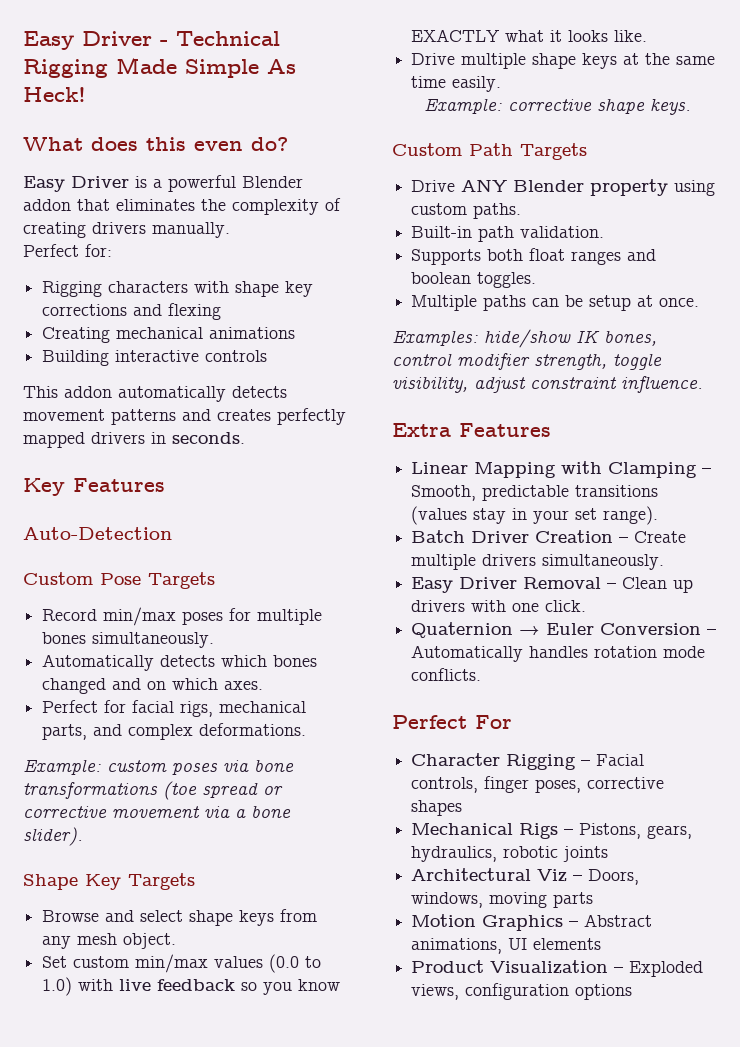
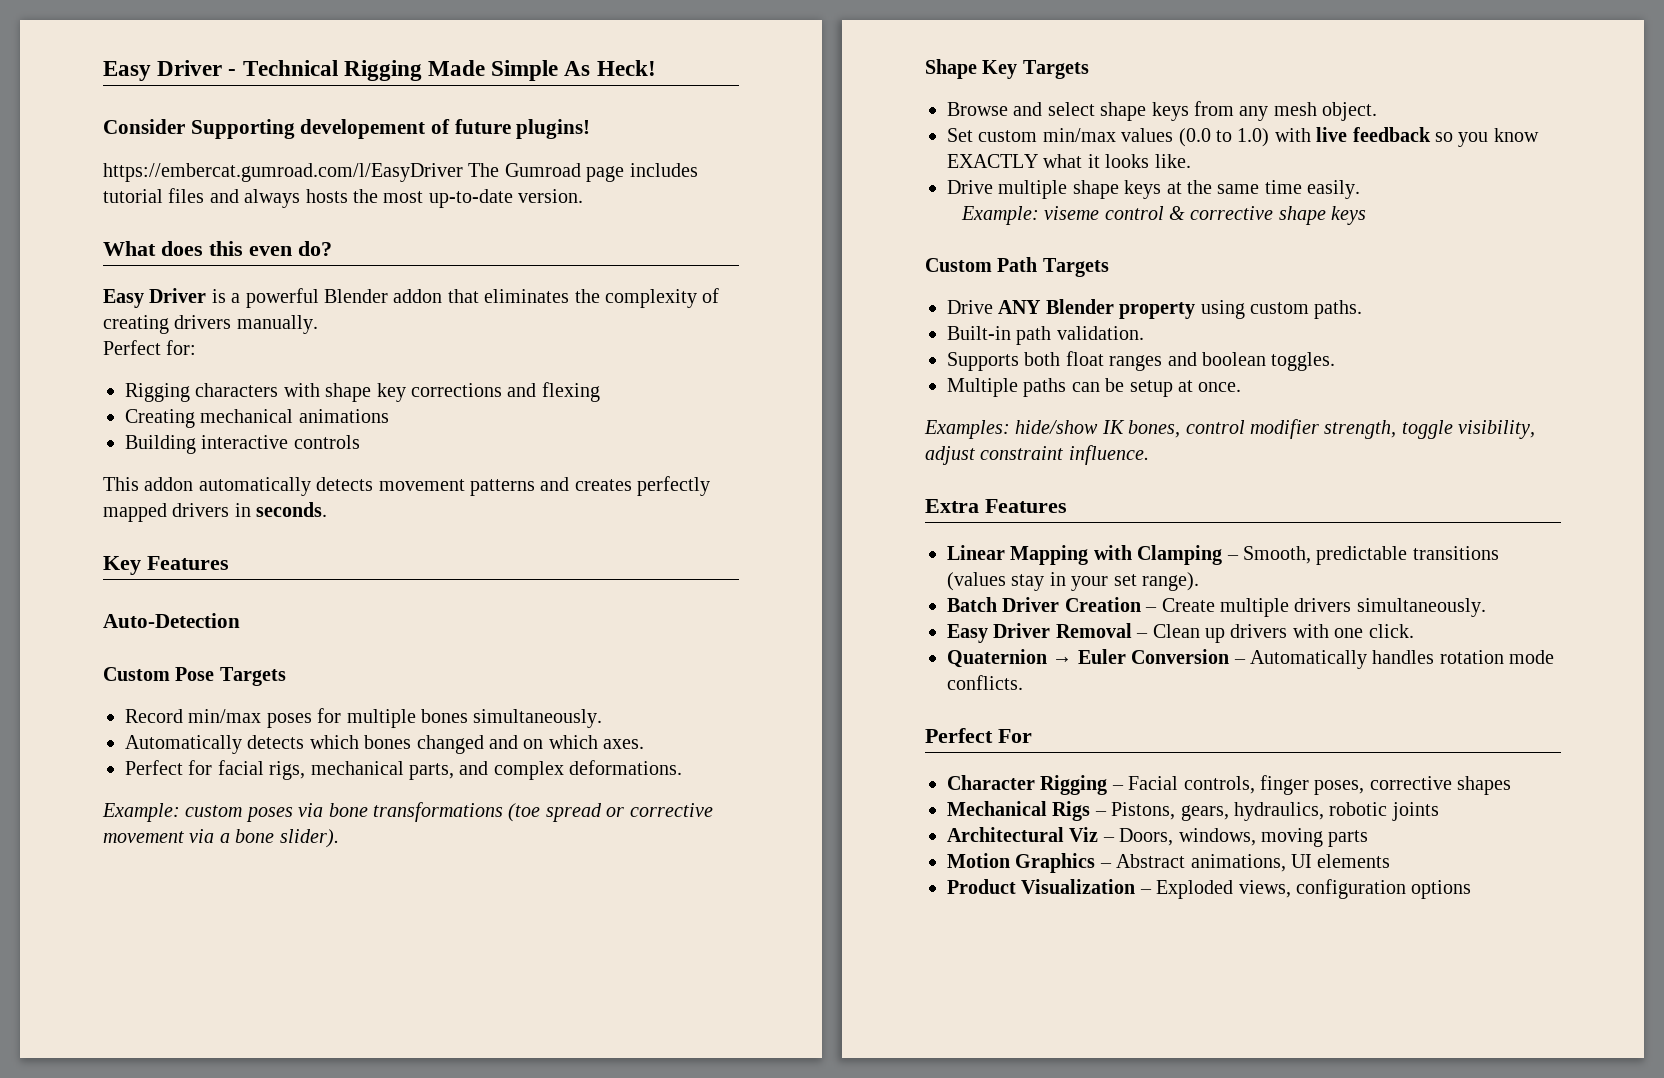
+ Consider Supporting developement of future plugins!
+ https://embercat.gumroad.com/l/EasyDriver The Gumroad page includes tutorial files and always hosts the most up-to-date version.
- Example: corrective shape keys.
+ Example: viseme control & corrective shape keys

